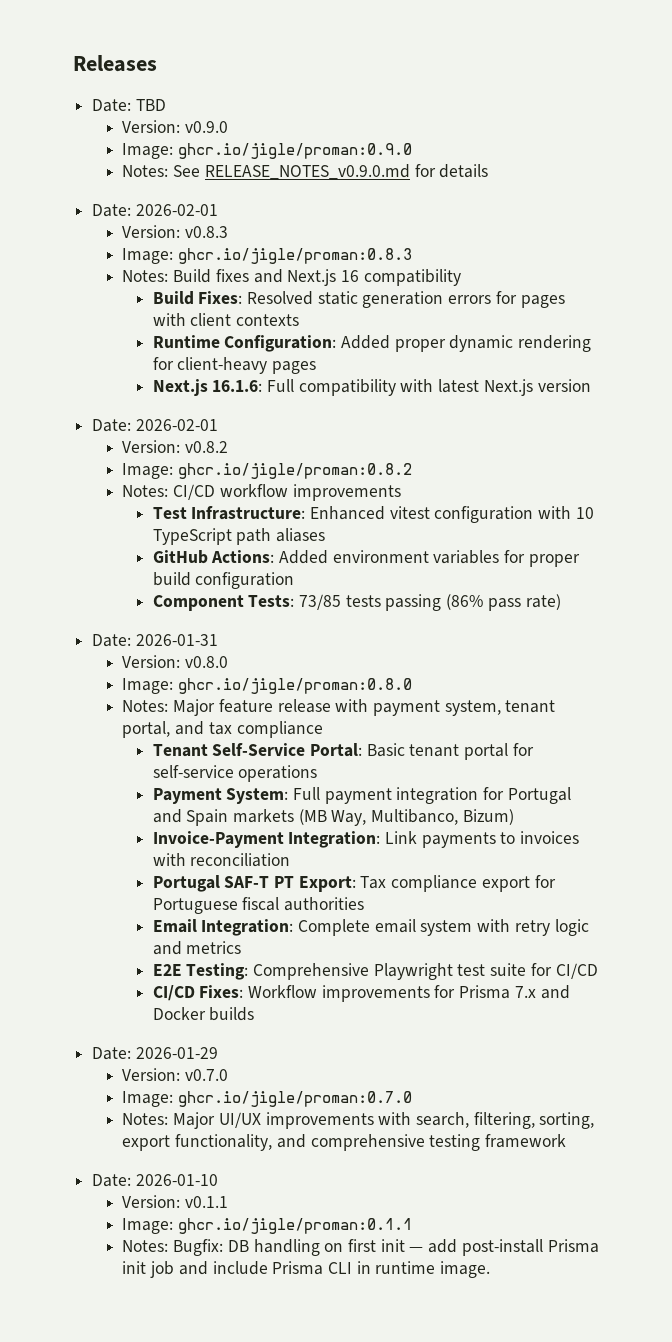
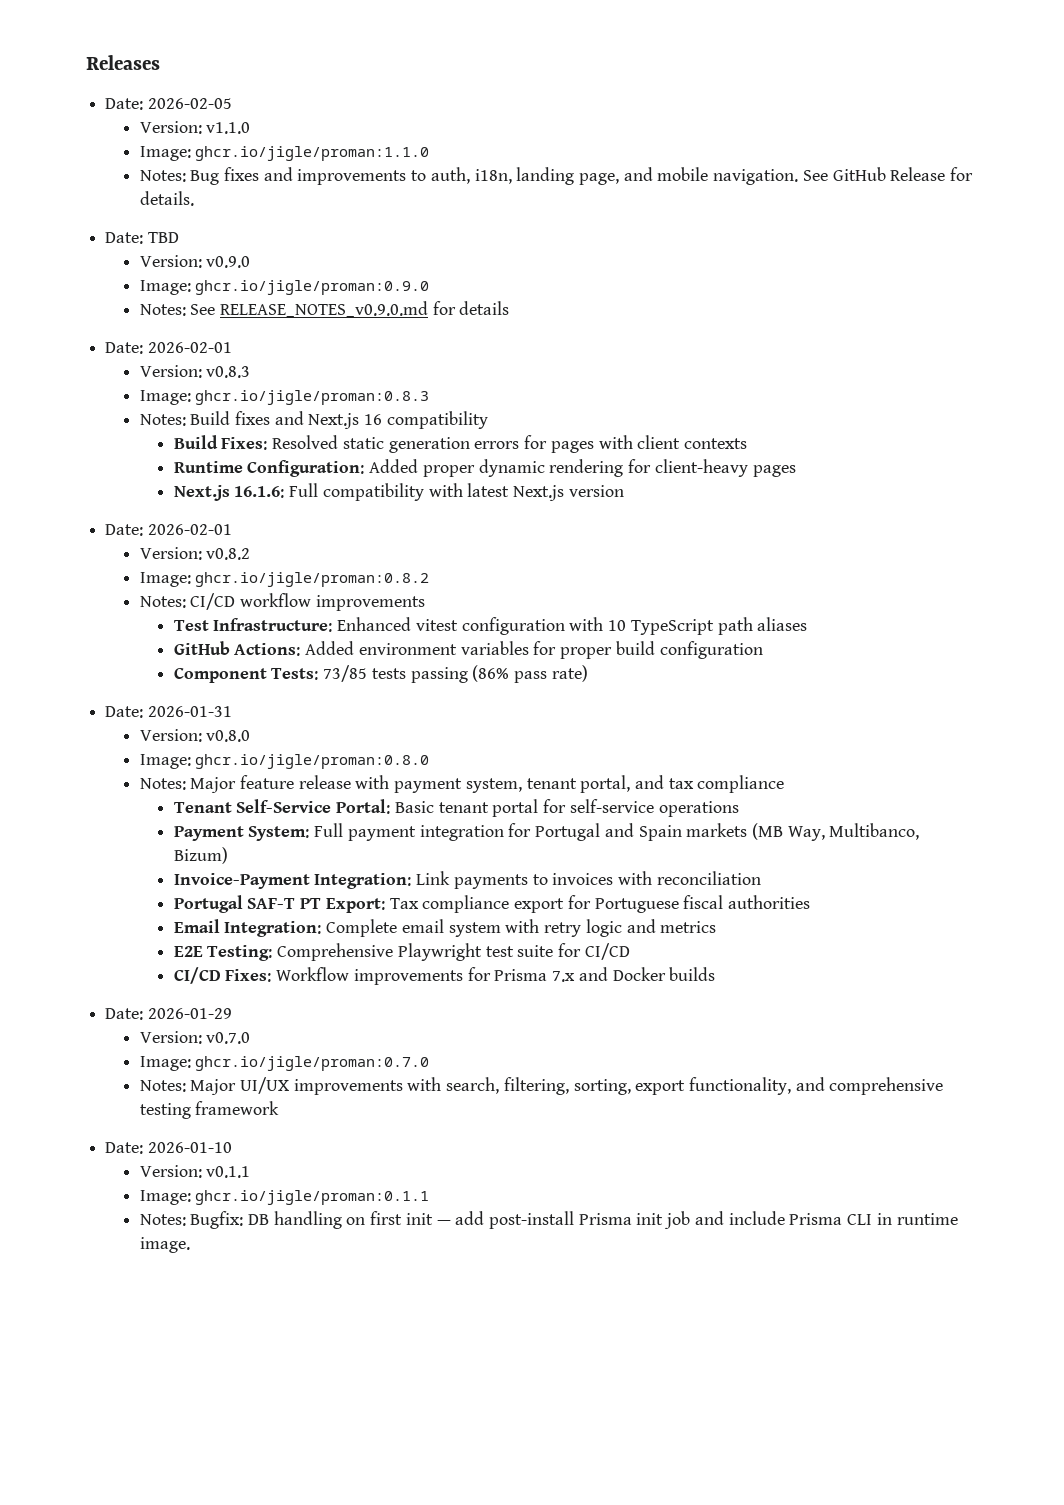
+ Date: 2026-02-05
+ Version: v1.1.0
+ Image: ghcr.io/jigle/proman:1.1.0
+ Notes: Bug fixes and improvements to auth, i18n, landing page, and mobile navigation. See GitHub Release for details.

